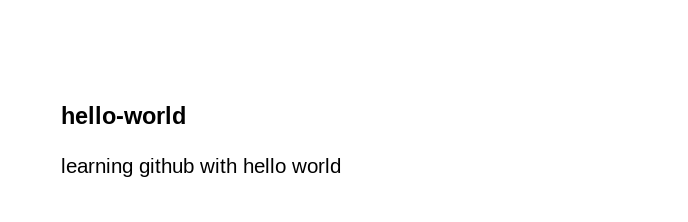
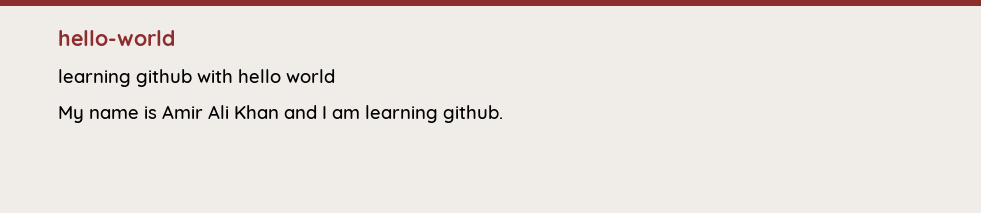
+ My name is Amir Ali Khan and I am learning github.

